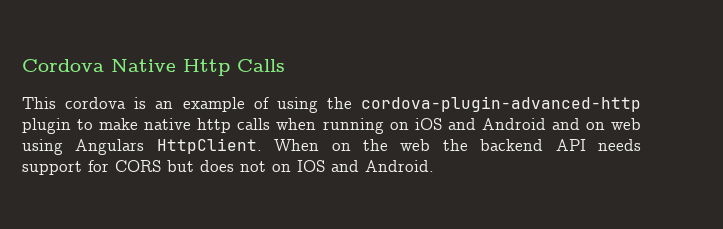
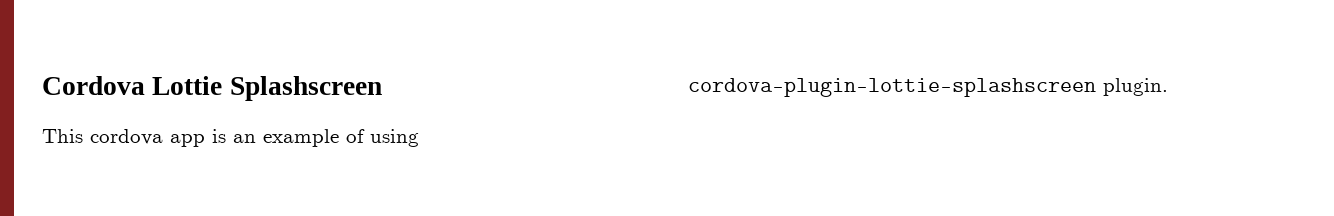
- Cordova Native Http Calls
+ Cordova Lottie Splashscreen
- This cordova is an example of using the cordova-plugin-advanced-http plugin to make native http calls when running on iOS and Android and on web using Angulars HttpClient. When on the web the backend API needs support for CORS but does not on IOS and Android.
+ This cordova app is an example of using cordova-plugin-lottie-splashscreen plugin.

